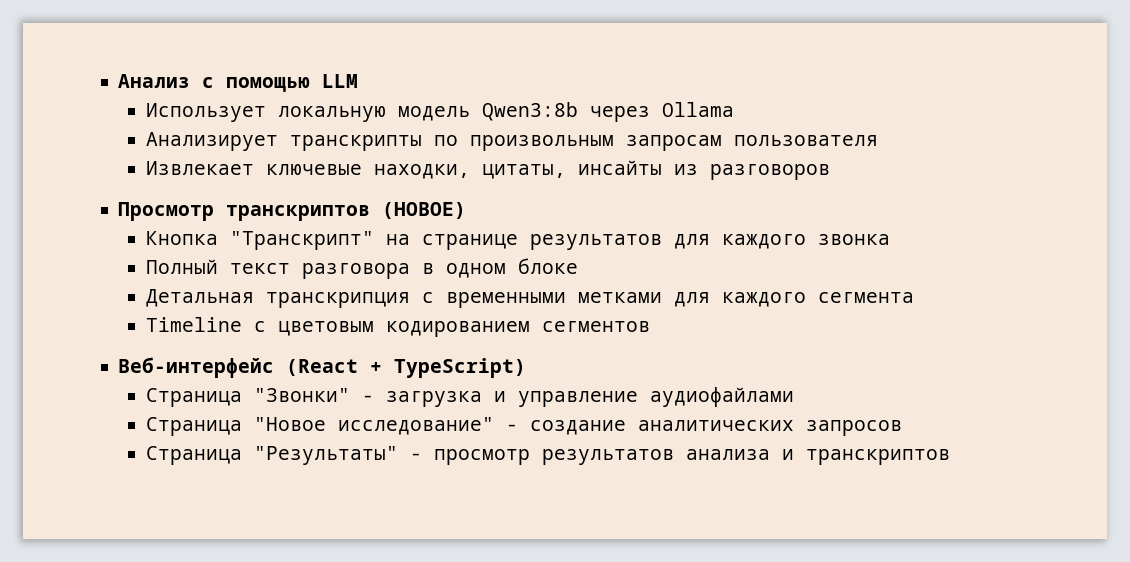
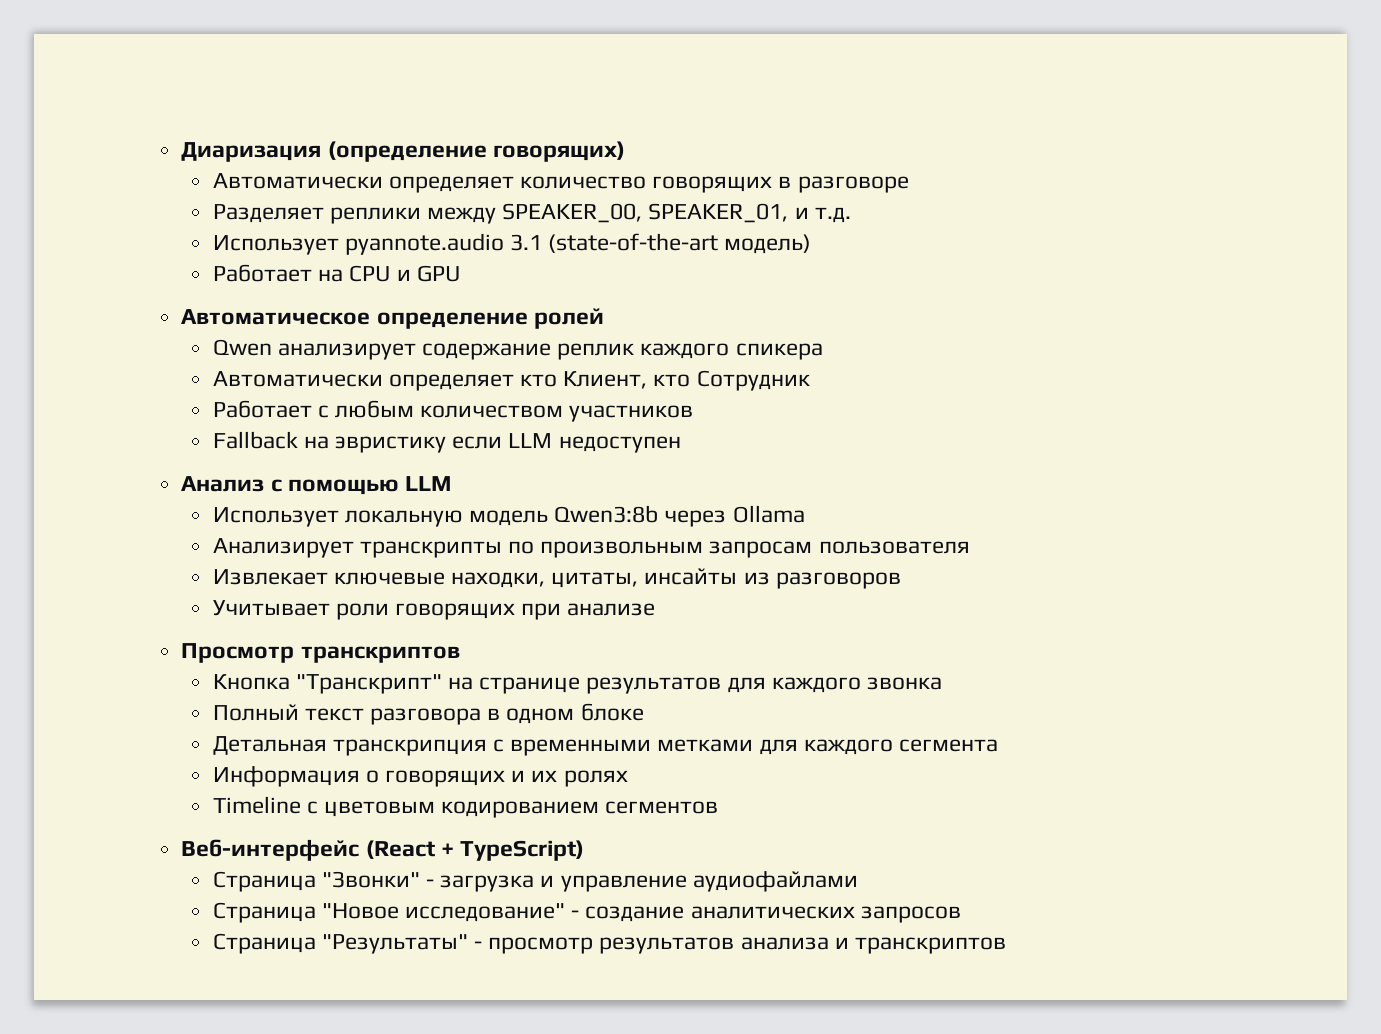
+ Диаризация (определение говорящих)
+ Автоматически определяет количество говорящих в разговоре
+ Разделяет реплики между SPEAKER_00, SPEAKER_01, и т.д.
+ Использует pyannote.audio 3.1 (state-of-the-art модель)
+ Работает на CPU и GPU
+ Автоматическое определение ролей
+ Qwen анализирует содержание реплик каждого спикера
+ Автоматически определяет кто Клиент, кто Сотрудник
+ Работает с любым количеством участников
+ Fallback на эвристику если LLM недоступен
+ Учитывает роли говорящих при анализе
- Просмотр транскриптов (НОВОЕ)
+ Просмотр транскриптов
+ Информация о говорящих и их ролях

